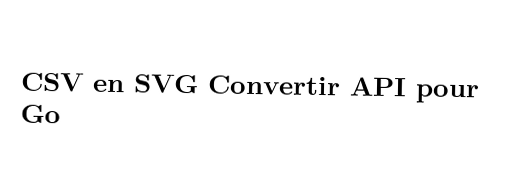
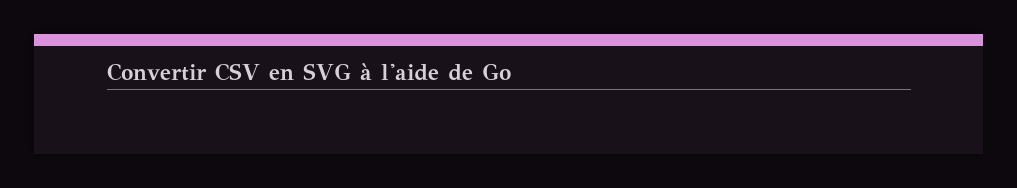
- CSV en SVG Convertir API pour Go
+ Convertir CSV en SVG à l'aide de Go

